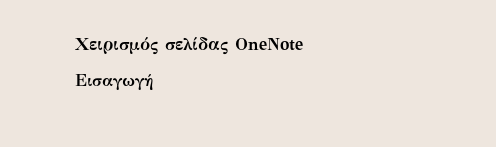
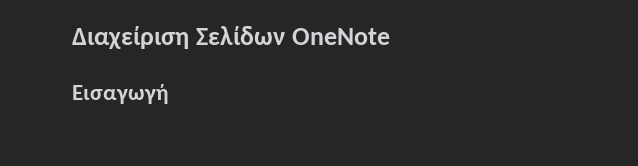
- Χειρισμός σελίδας OneNote
+ Διαχείριση Σελίδων OneNote

